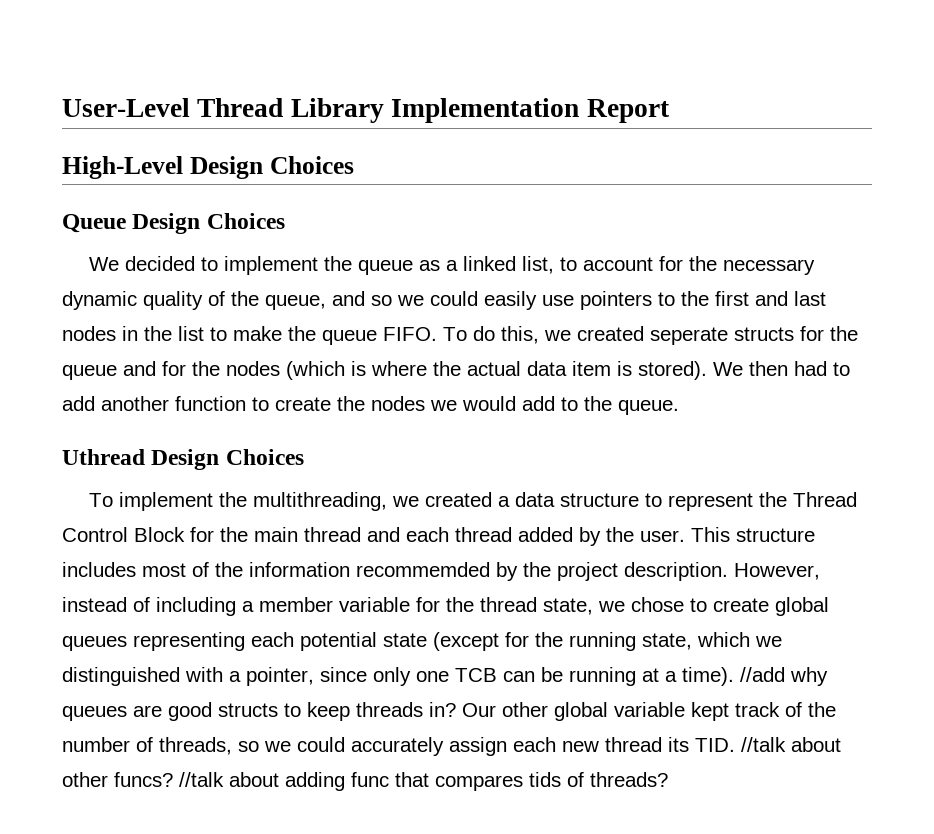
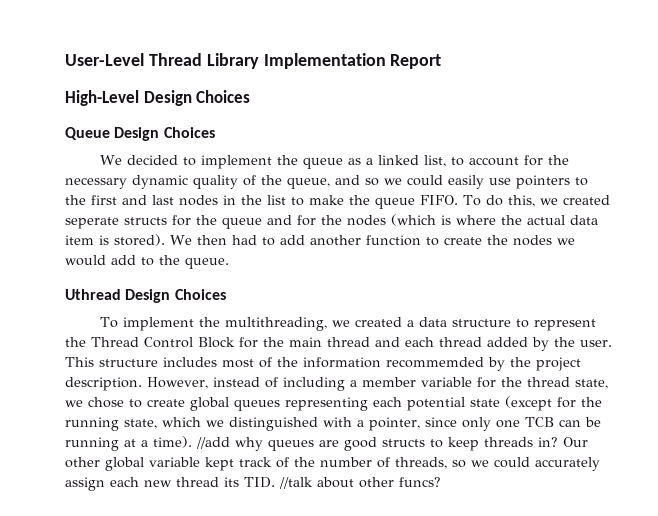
- //talk about adding func that compares tids of threads?

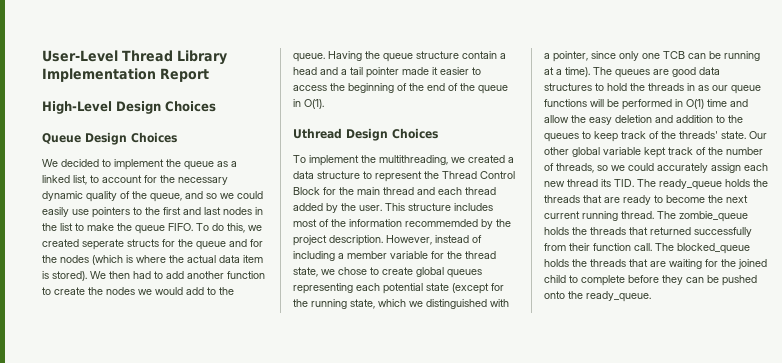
+ Having the queue structure contain a head and a tail pointer made it easier to access the beginning of the end of the queue in O(1).
- //add why queues are good structs to keep threads in?
+ The queues are good data structures to hold the threads in as our queue functions will be performed in O(1) time and allow the easy deletion and addition to the queues to keep track of the threads' state.
- Our other global variable kept track of the number of threads, so we could accurately assign each new thread its TID. //talk about other funcs?
+ Our other global variable kept track of the number of threads, so we could accurately assign each new thread its TID. The ready_queue holds the threads that are ready to become the next current running thread. The zombie_queue holds the threads that returned successfully from their function call. The blocked_queue holds the threads that are waiting for the joined child to complete before they can be pushed onto the ready_queue.

